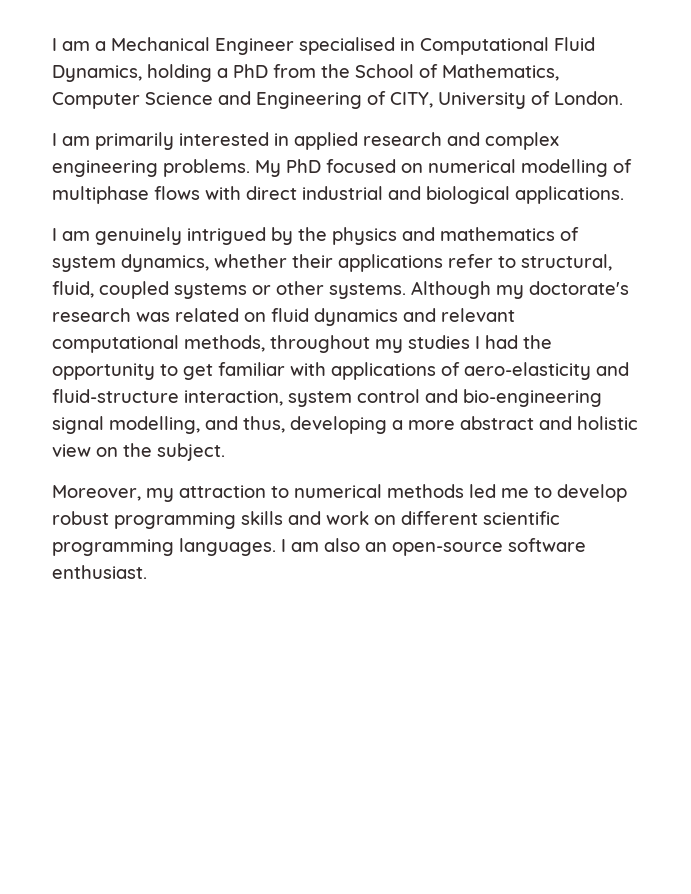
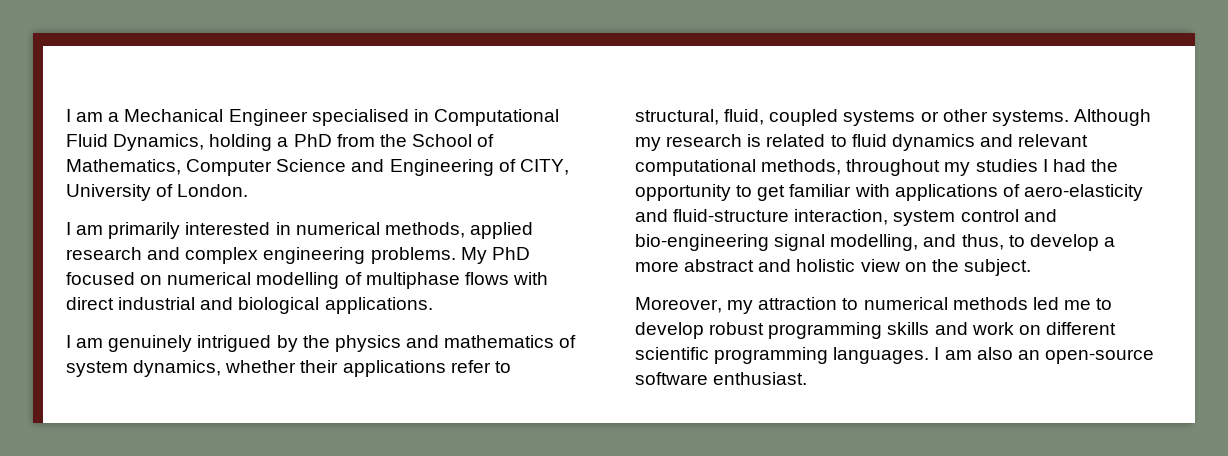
- I am primarily interested in applied research and complex engineering problems.
+ I am primarily interested in numerical methods, applied research and complex engineering problems.
- Although my doctorate's research was related on fluid dynamics and relevant computational methods, throughout my studies I had the opportunity to get familiar with applications of aero-elasticity and fluid-structure interaction, system control and bio-engineering signal modelling, and thus, developing a more abstract and holistic view on the subject.
+ Although my research is related to fluid dynamics and relevant computational methods, throughout my studies I had the opportunity to get familiar with applications of aero-elasticity and fluid-structure interaction, system control and bio-engineering signal modelling, and thus, to develop a more abstract and holistic view on the subject.

